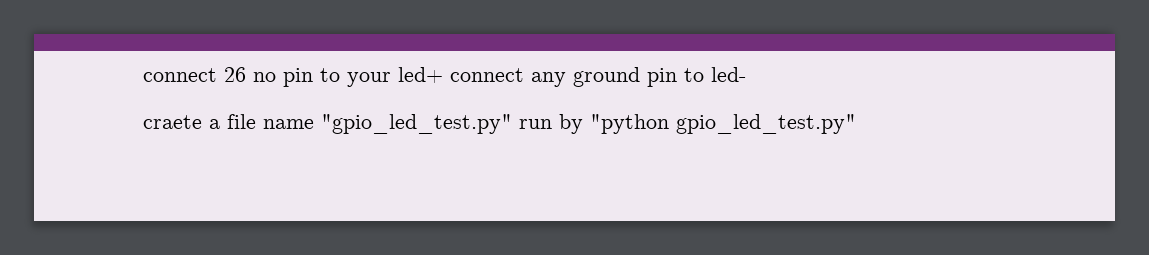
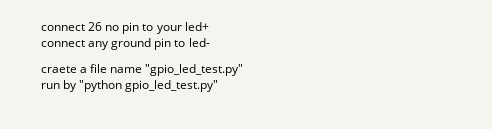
- connect 26 no pin to your led+ connect any ground pin to led-
+ connect 26 no pin to your led+
+ connect any ground pin to led-
- craete a file name "gpio_led_test.py" run by "python gpio_led_test.py"
+ craete a file name "gpio_led_test.py"
+ run by "python gpio_led_test.py"

